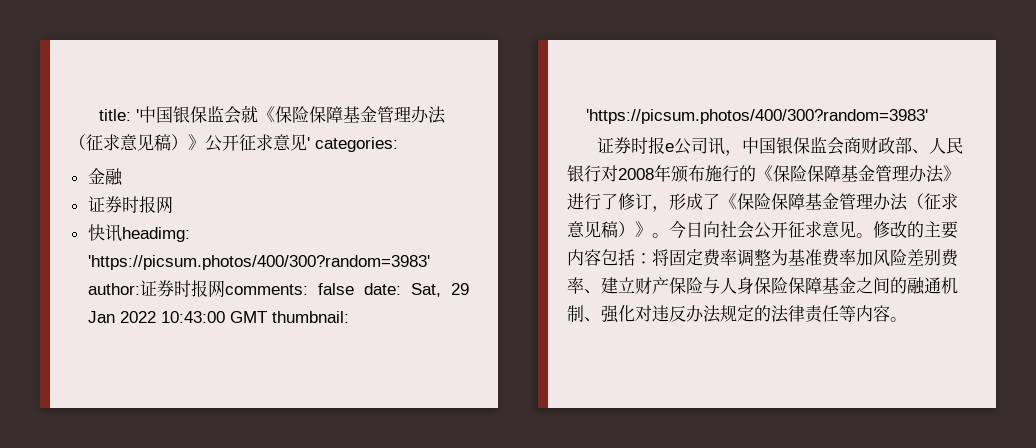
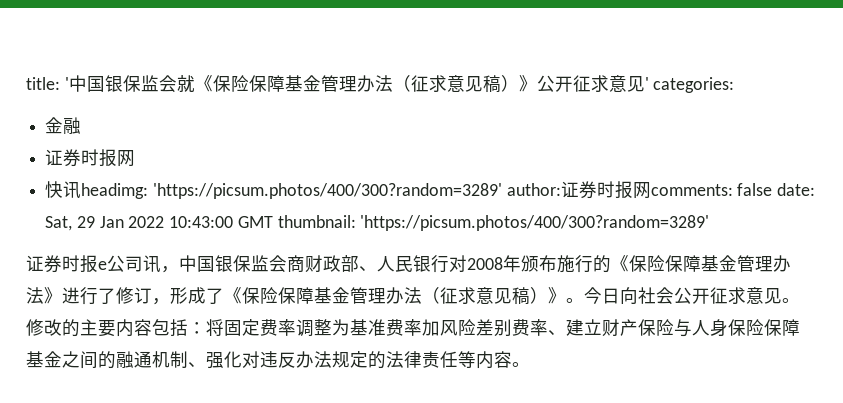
- 快讯headimg: 'https://picsum.photos/400/300?random=3983' author:证券时报网comments: false date: Sat, 29 Jan 2022 10:43:00 GMT thumbnail: 'https://picsum.photos/400/300?random=3983'
+ 快讯headimg: 'https://picsum.photos/400/300?random=3289' author:证券时报网comments: false date: Sat, 29 Jan 2022 10:43:00 GMT thumbnail: 'https://picsum.photos/400/300?random=3289'

